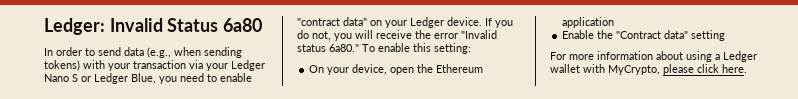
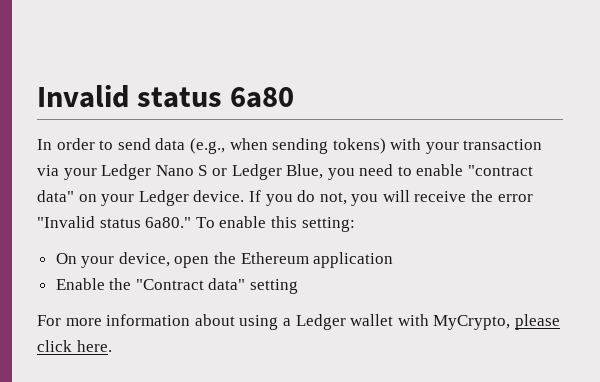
- Ledger: Invalid Status 6a80
+ Invalid status 6a80

